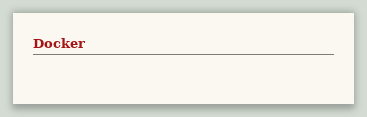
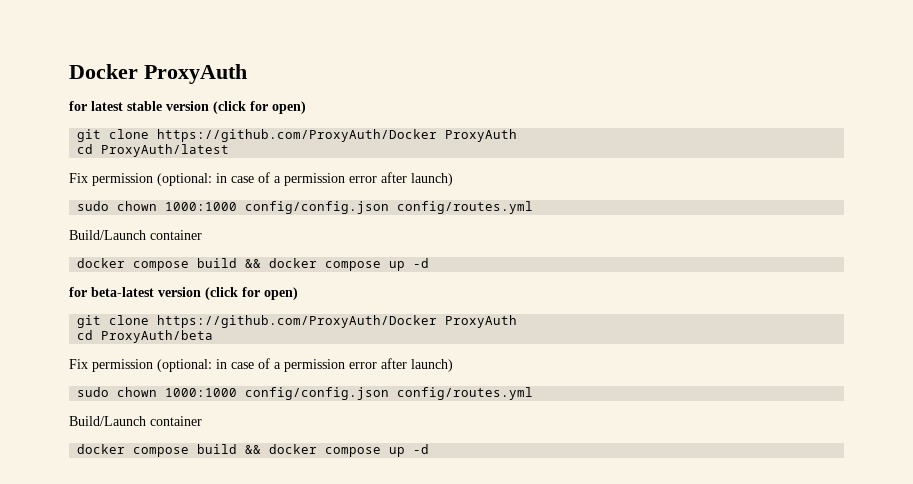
- Docker
+ Docker ProxyAuth
+ for latest stable version (click for open)
+ git clone https://github.com/ProxyAuth/Docker ProxyAuth
+ cd ProxyAuth/latest
+ Fix permission (optional: in case of a permission error after launch)
+ sudo chown 1000:1000 config/config.json config/routes.yml
+ Build/Launch container
+ docker compose build && docker compose up -d
+ for beta-latest version (click for open)
+ git clone https://github.com/ProxyAuth/Docker ProxyAuth
+ cd ProxyAuth/beta
+ Fix permission (optional: in case of a permission error after launch)
+ sudo chown 1000:1000 config/config.json config/routes.yml
+ Build/Launch container
+ docker compose build && docker compose up -d

